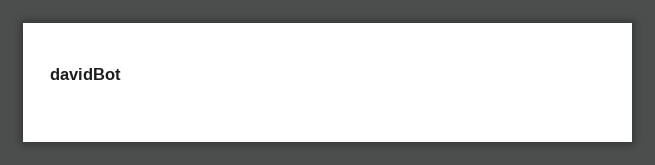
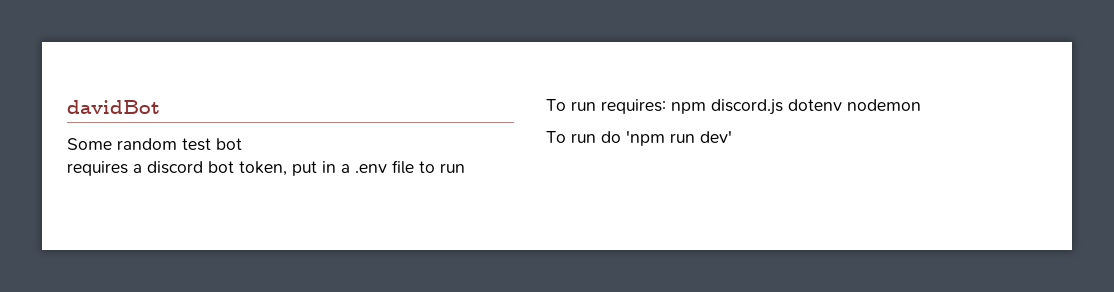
+ Some random test bot
+ requires a discord bot token, put in a .env file to run
+ To run requires: npm discord.js dotenv nodemon
+ To run do 'npm run dev'

